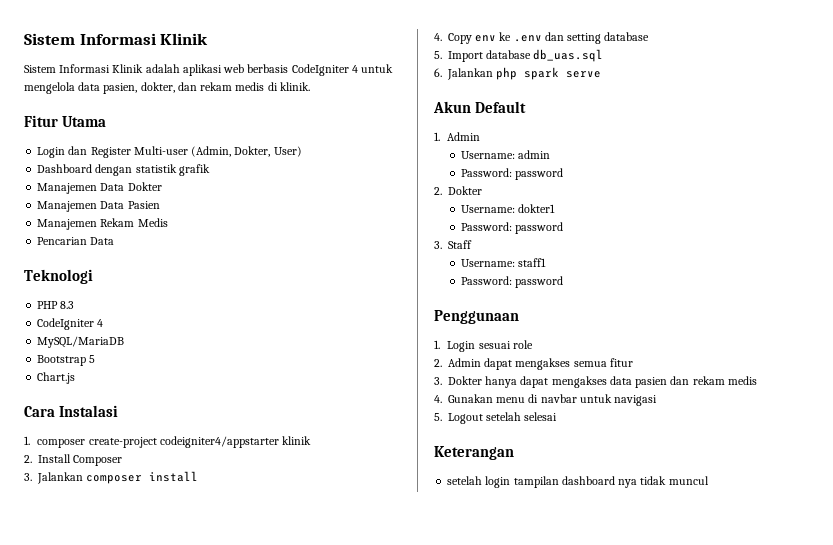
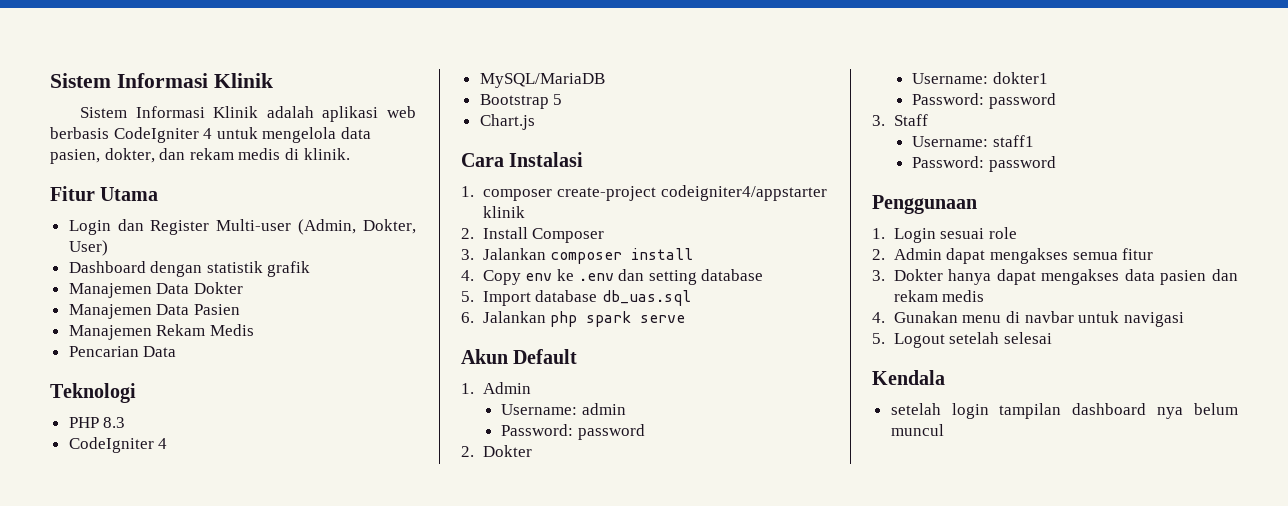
- Keterangan
+ Kendala
- setelah login tampilan dashboard nya tidak muncul
+ setelah login tampilan dashboard nya belum muncul

